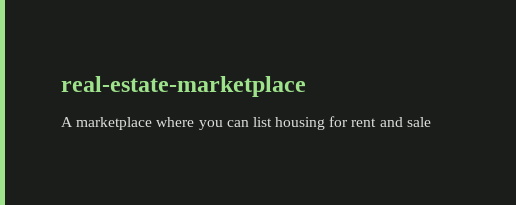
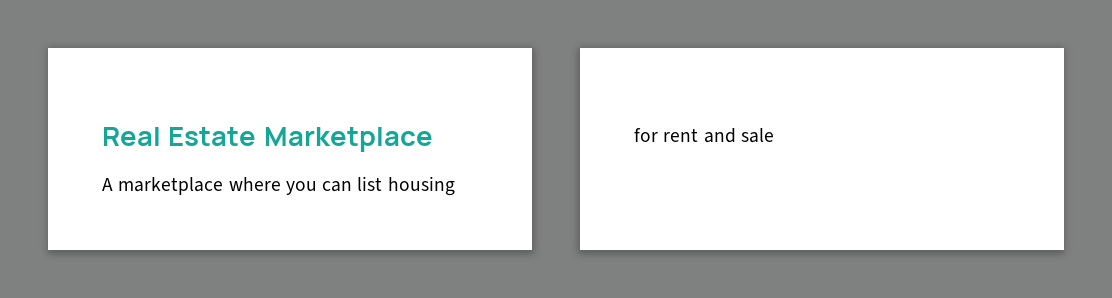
- real-estate-marketplace
+ Real Estate Marketplace

